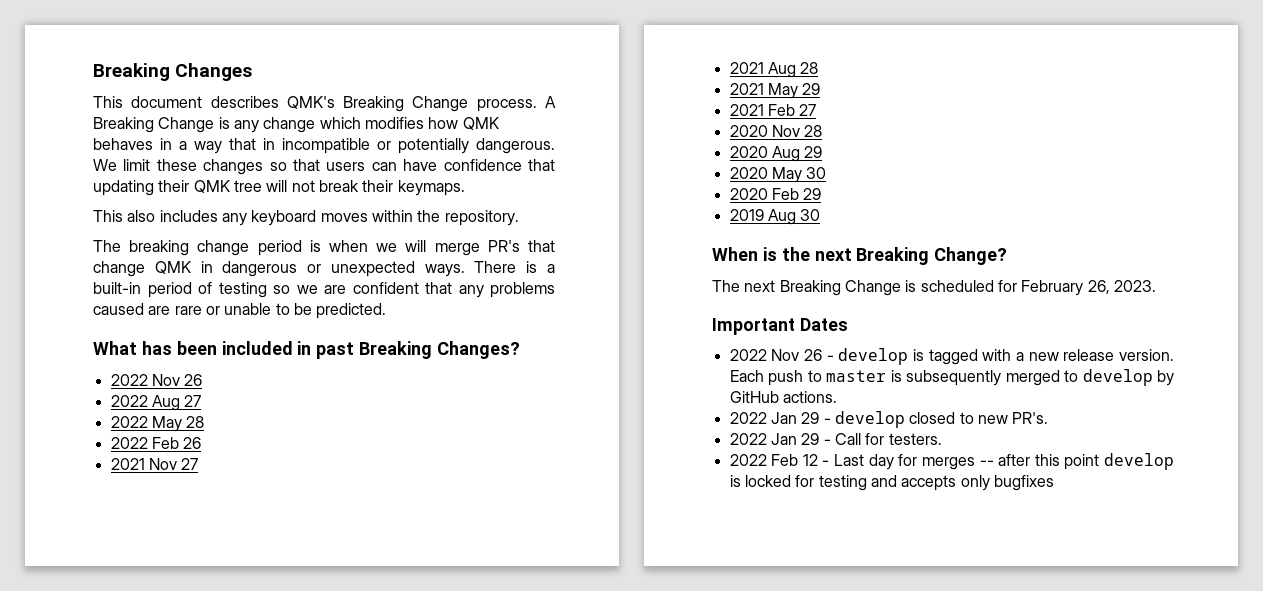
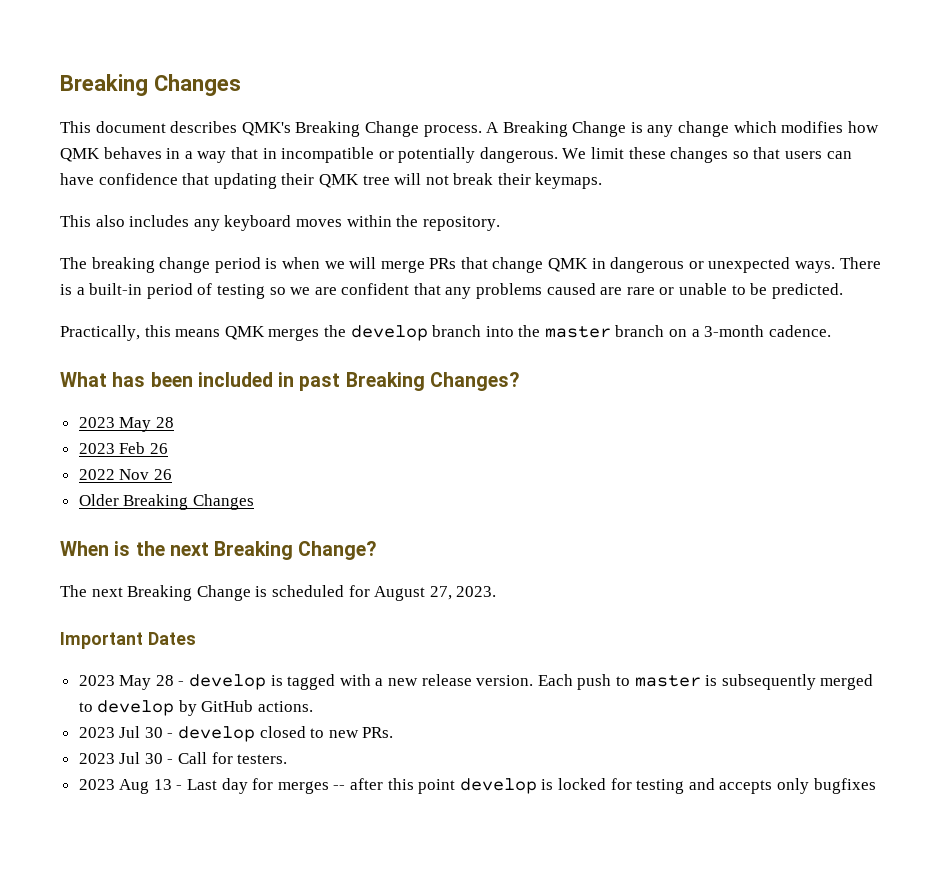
- The breaking change period is when we will merge PR's that change QMK in dangerous or unexpected ways.
+ The breaking change period is when we will merge PRs that change QMK in dangerous or unexpected ways.
+ Practically, this means QMK merges the develop branch into the master branch on a 3-month cadence.
  What has been included in past Breaking Changes?
+ 2023 May 28
+ 2023 Feb 26
  2022 Nov 26
- 2022 Aug 27
- 2022 May 28
- 2022 Feb 26
- 2021 Nov 27
- 2021 Aug 28
- 2021 May 29
- 2021 Feb 27
- 2020 Nov 28
- 2020 Aug 29
- 2020 May 30
- 2020 Feb 29
- 2019 Aug 30
+ Older Breaking Changes
- The next Breaking Change is scheduled for February 26, 2023.
+ The next Breaking Change is scheduled for August 27, 2023.
- 2022 Nov 26 - develop is tagged with a new release version.
+ 2023 May 28 - develop is tagged with a new release version.
- 2022 Jan 29 - develop closed to new PR's.
- 2022 Jan 29 - Call for testers.
+ 2023 Jul 30 - develop closed to new PRs.
+ 2023 Jul 30 - Call for testers.
- 2022 Feb 12 - Last day for merges -- after this point develop is locked for testing and accepts only bugfixes
+ 2023 Aug 13 - Last day for merges -- after this point develop is locked for testing and accepts only bugfixes

